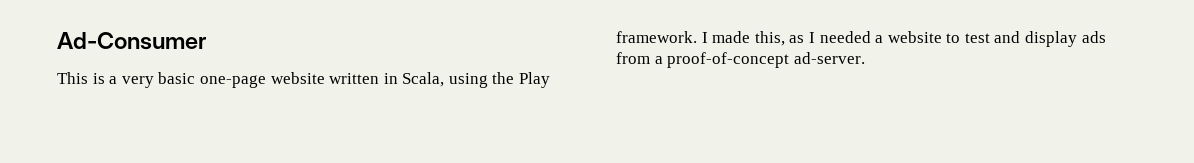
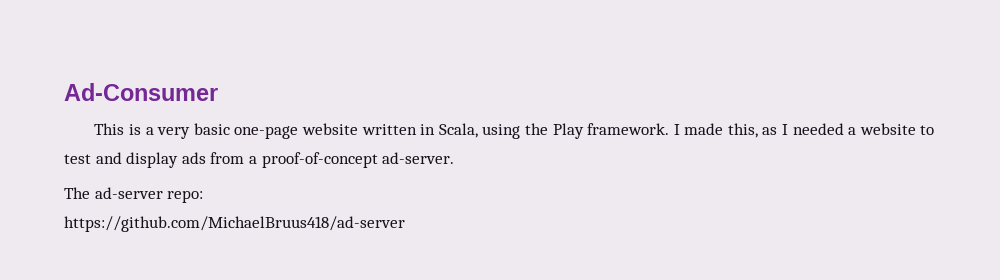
+ The ad-server repo:
+ https://github.com/MichaelBruus418/ad-server

